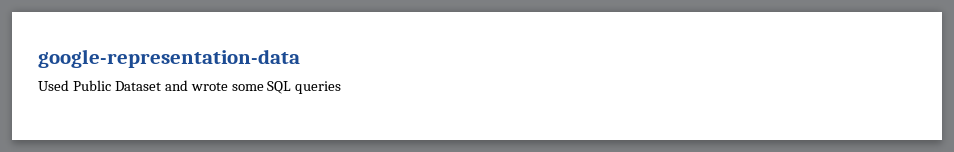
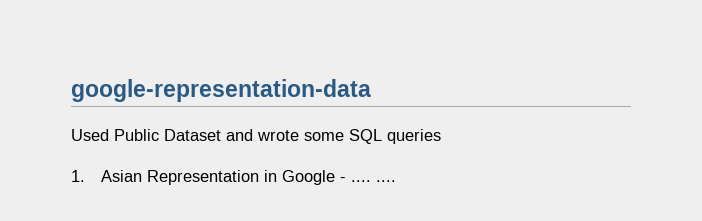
+ 1. Asian Representation in Google - .... ....

